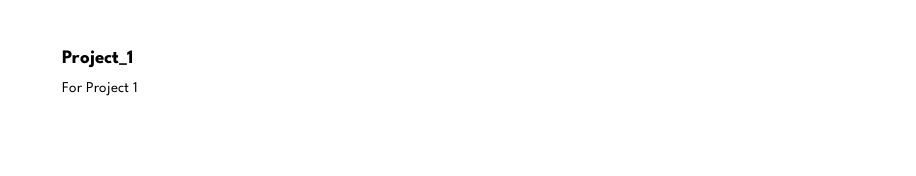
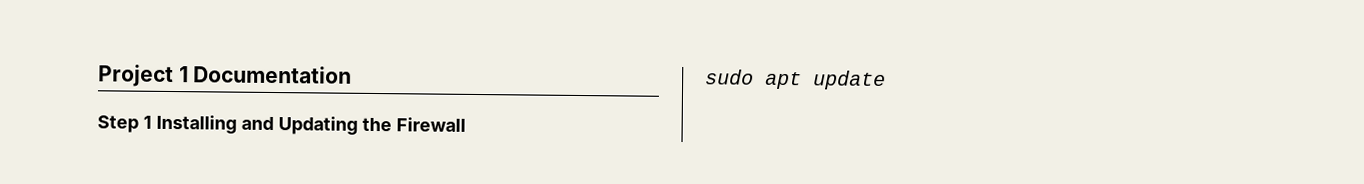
- Project_1
- For Project 1
+ Project 1 Documentation
+ Step 1 Installing and Updating the Firewall
+ sudo apt update

